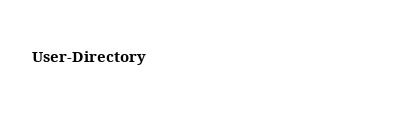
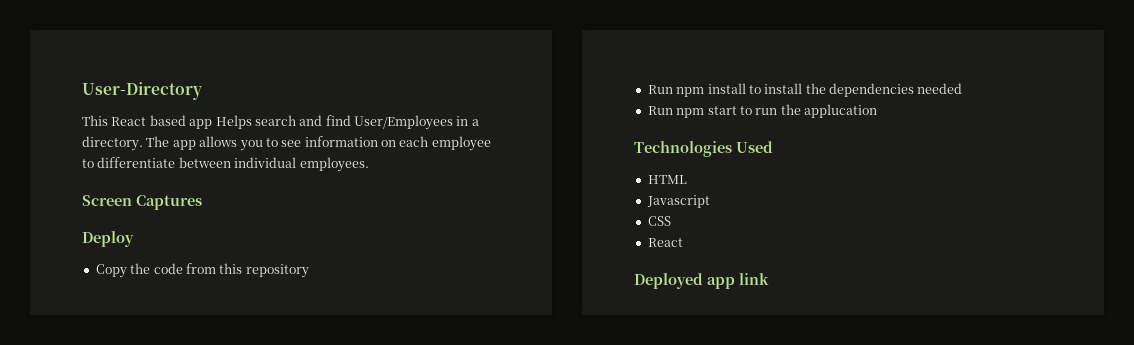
+ This React based app Helps search and find User/Employees in a directory. The app allows you to see information on each employee to differentiate between individual employees.
+ Screen Captures
+ Deploy
+ Copy the code from this repository
+ Run npm install to install the dependencies needed
+ Run npm start to run the applucation
+ Technologies Used
+ HTML
+ Javascript
+ CSS
+ React
+ Deployed app link

